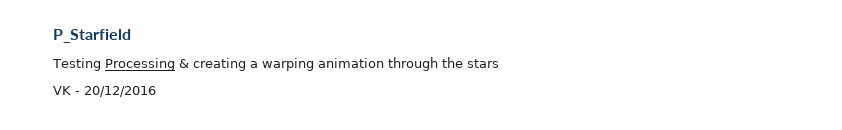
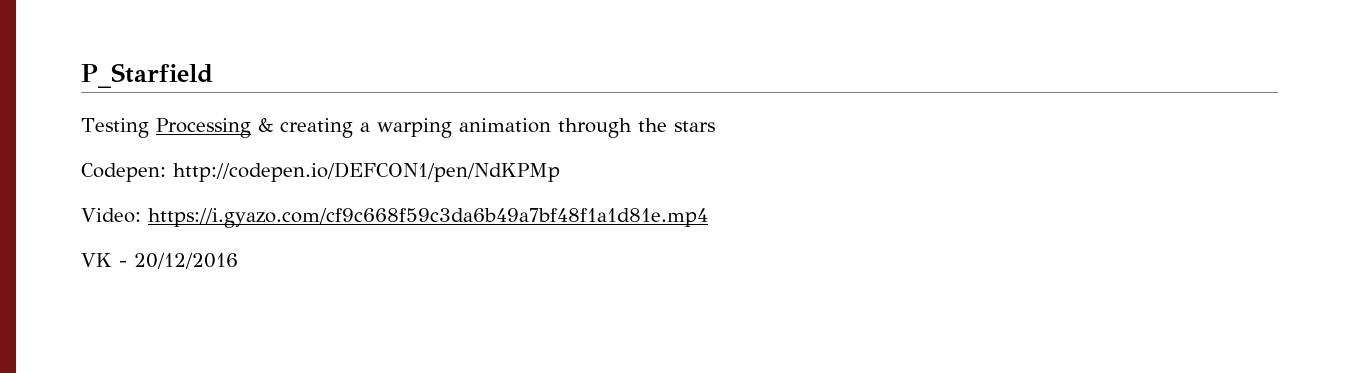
+ Codepen: http://codepen.io/DEFCON1/pen/NdKPMp
+ Video: https://i.gyazo.com/cf9c668f59c3da6b49a7bf48f1a1d81e.mp4

